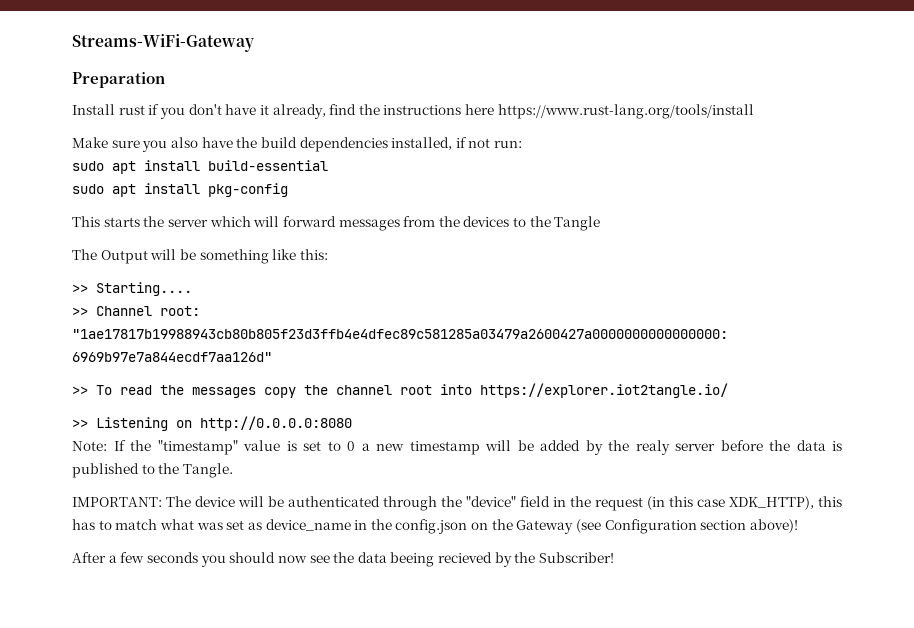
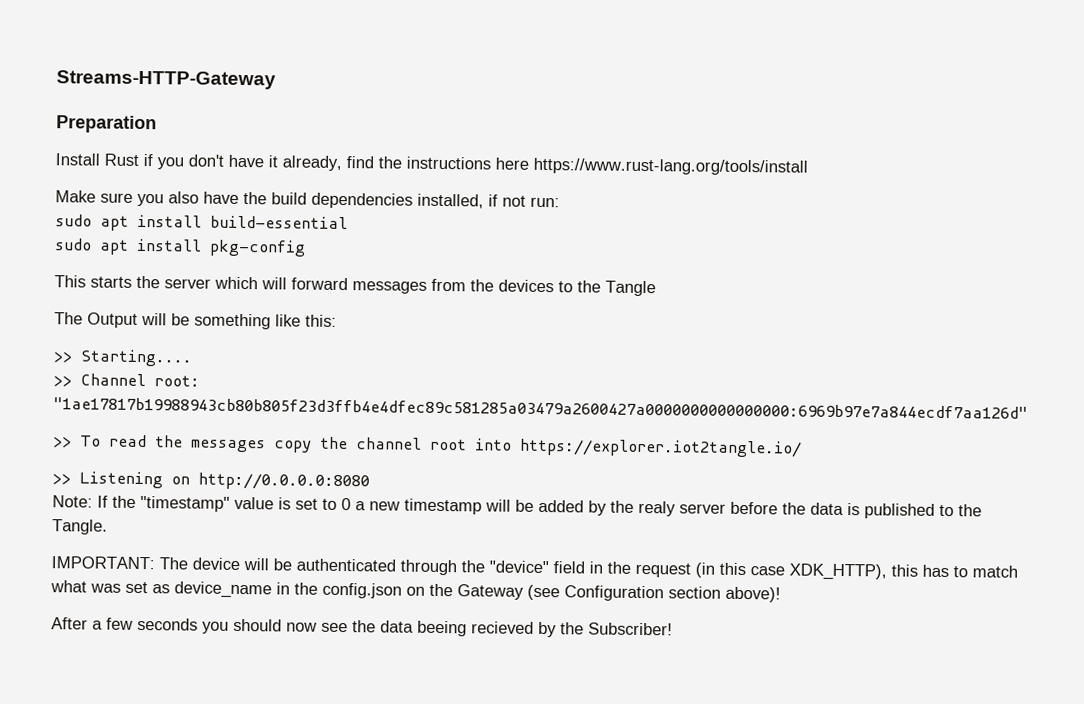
- Streams-WiFi-Gateway
+ Streams-HTTP-Gateway
- Install rust if you don't have it already, find the instructions here https://www.rust-lang.org/tools/install
+ Install Rust if you don't have it already, find the instructions here https://www.rust-lang.org/tools/install

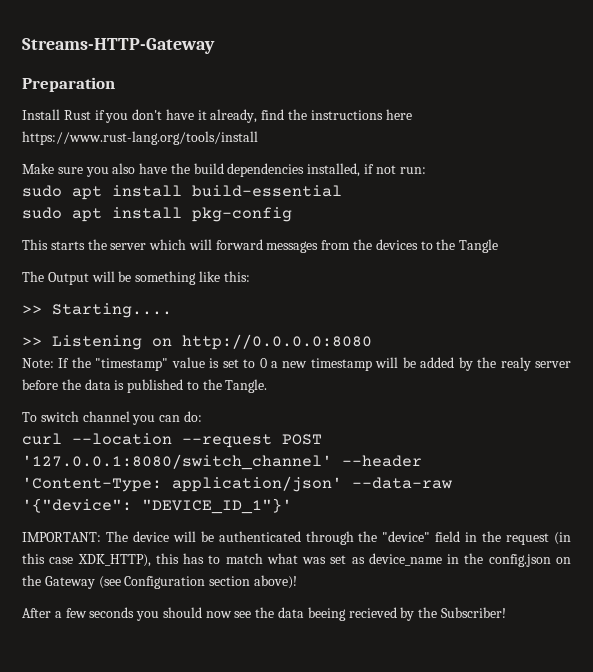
- >> Channel root: "1ae17817b19988943cb80b805f23d3ffb4e4dfec89c581285a03479a2600427a0000000000000000:6969b97e7a844ecdf7aa126d"
- >> To read the messages copy the channel root into https://explorer.iot2tangle.io/
+ To switch channel you can do:
+ curl --location --request POST '127.0.0.1:8080/switch_channel' --header 'Content-Type: application/json' --data-raw '{"device": "DEVICE_ID_1"}'

